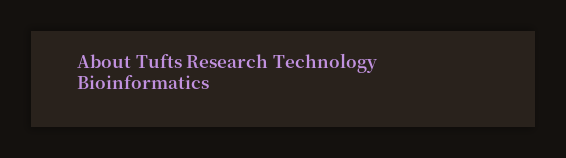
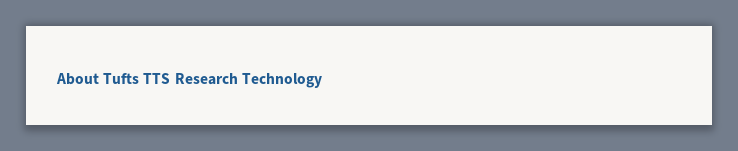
- About Tufts Research Technology Bioinformatics
+ About Tufts TTS Research Technology

